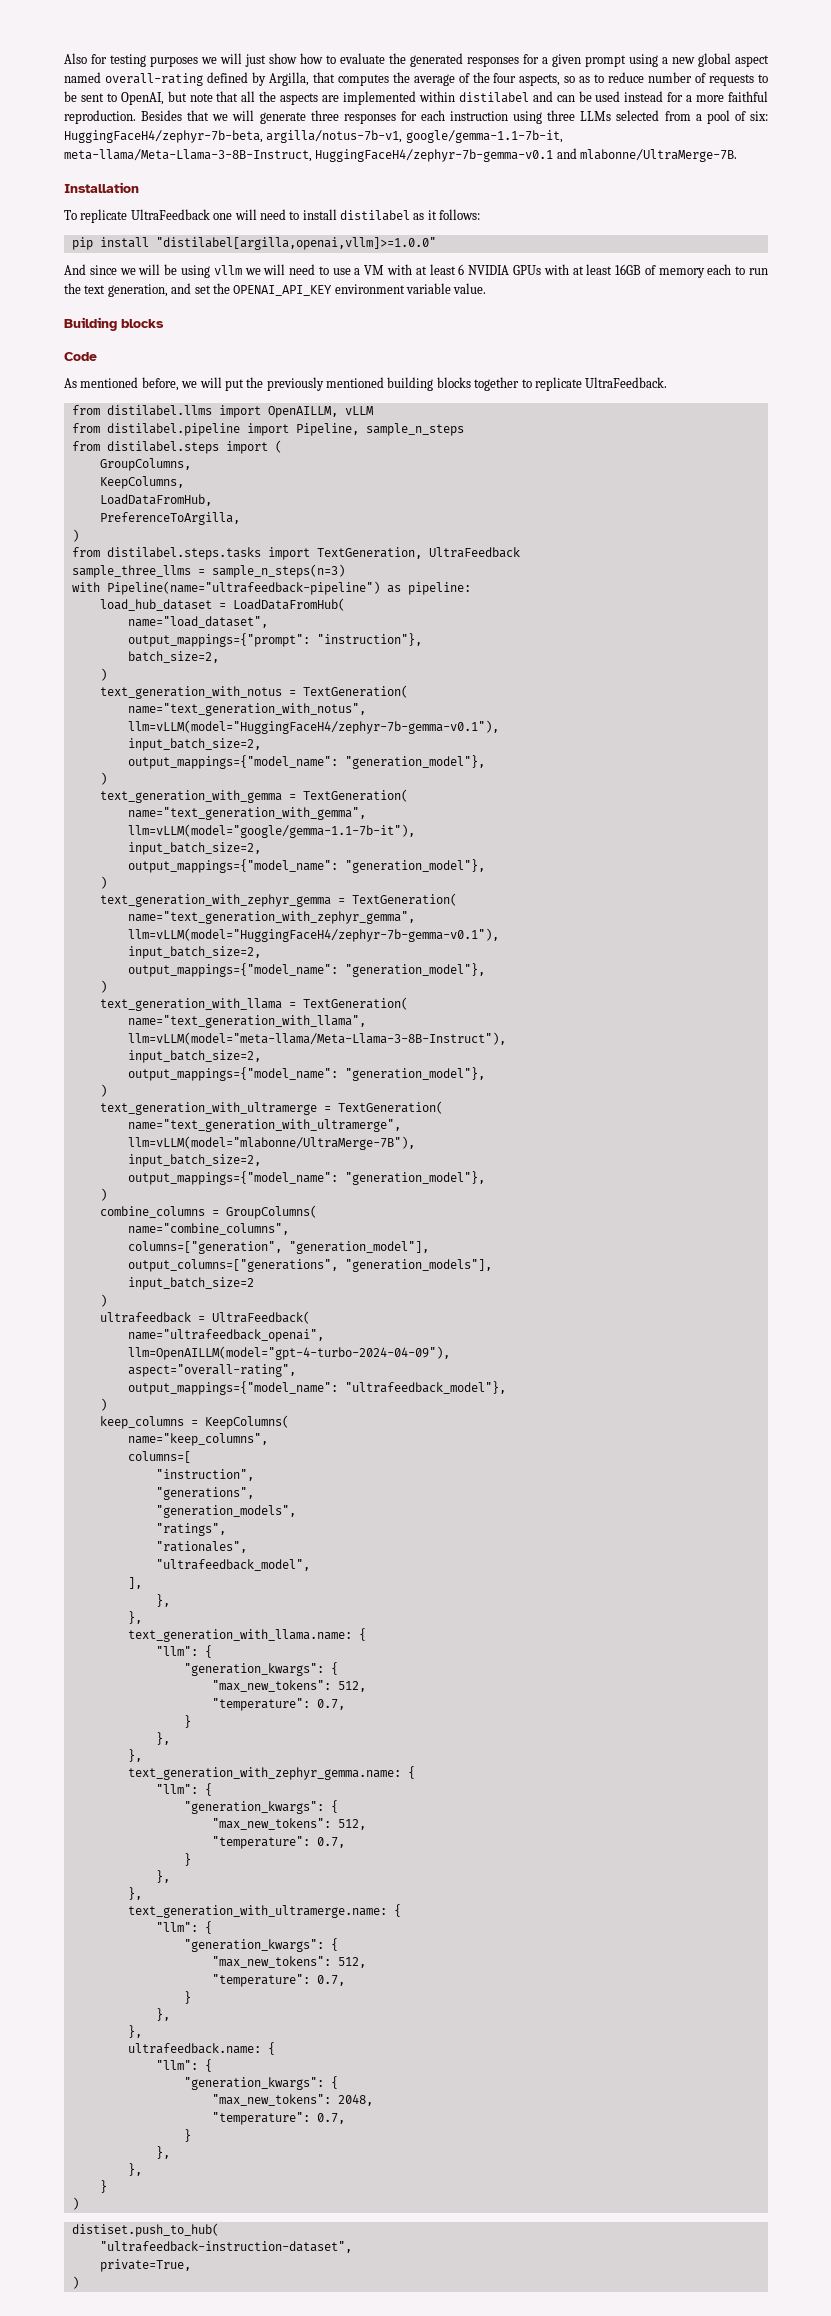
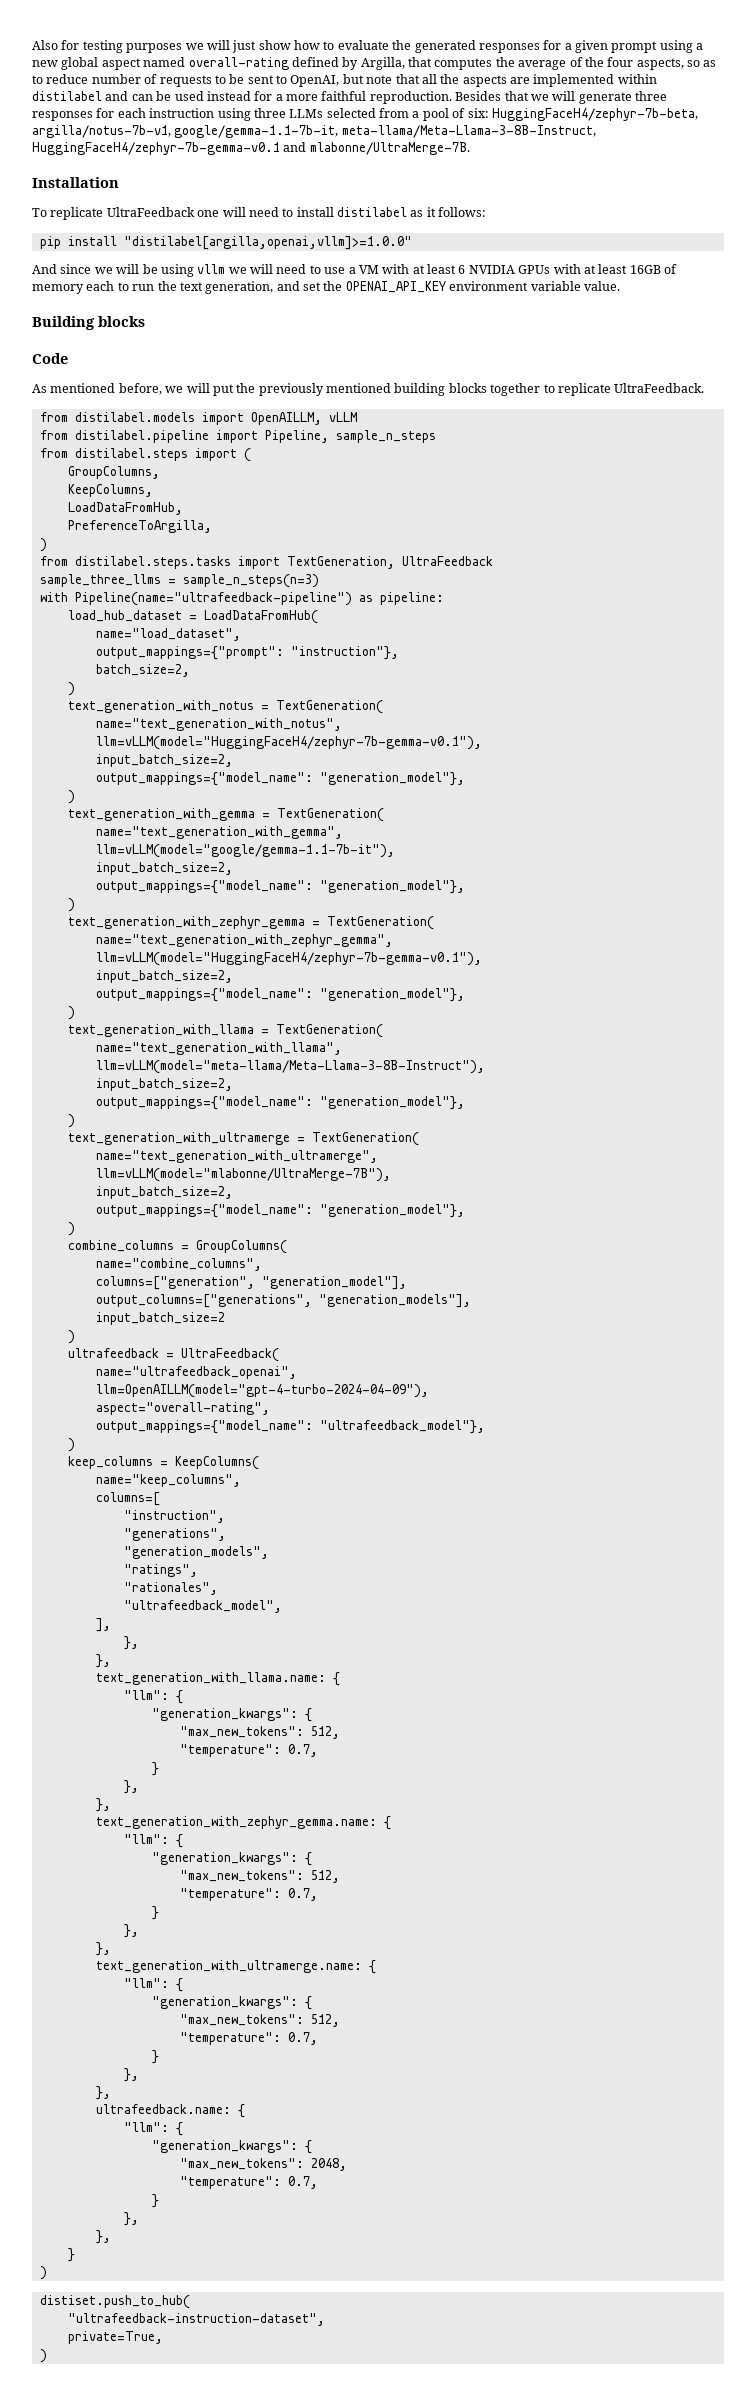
- from distilabel.llms import OpenAILLM, vLLM
+ from distilabel.models import OpenAILLM, vLLM

